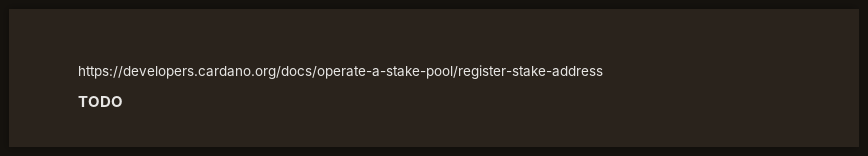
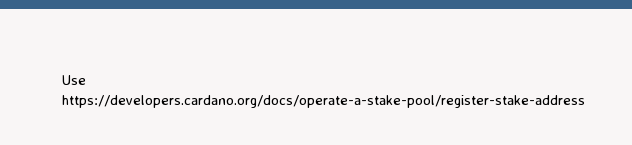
- https://developers.cardano.org/docs/operate-a-stake-pool/register-stake-address
+ Use https://developers.cardano.org/docs/operate-a-stake-pool/register-stake-address
- TODO

